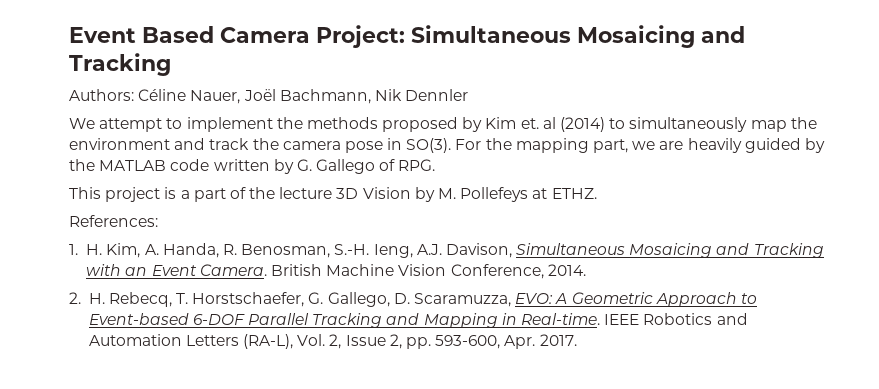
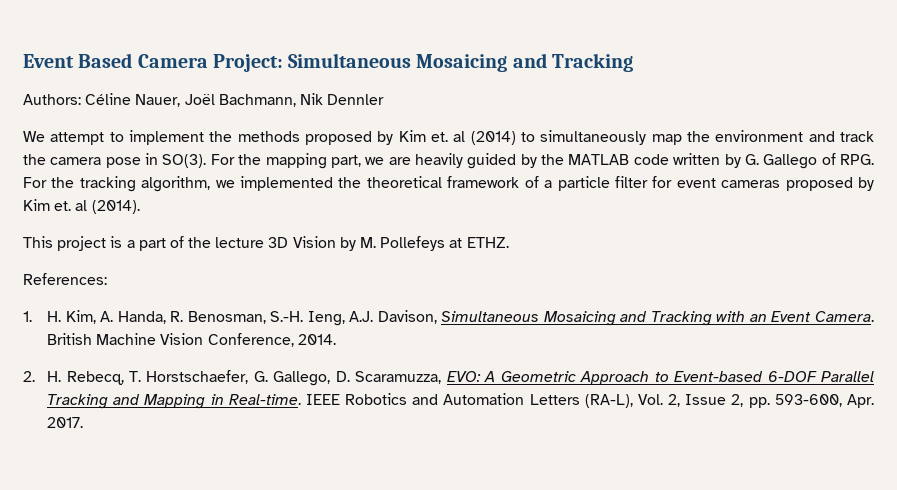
- For the mapping part, we are heavily guided by the MATLAB code written by G. Gallego of RPG.
+ For the mapping part, we are heavily guided by the MATLAB code written by G. Gallego of RPG. For the tracking algorithm, we implemented the theoretical framework of a particle filter for event cameras proposed by Kim et. al (2014).

